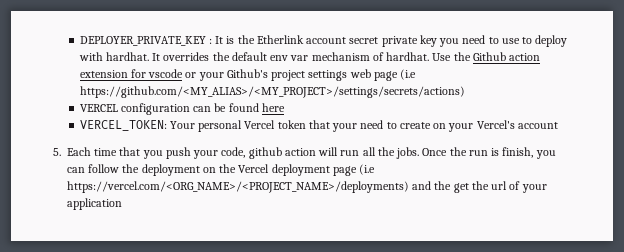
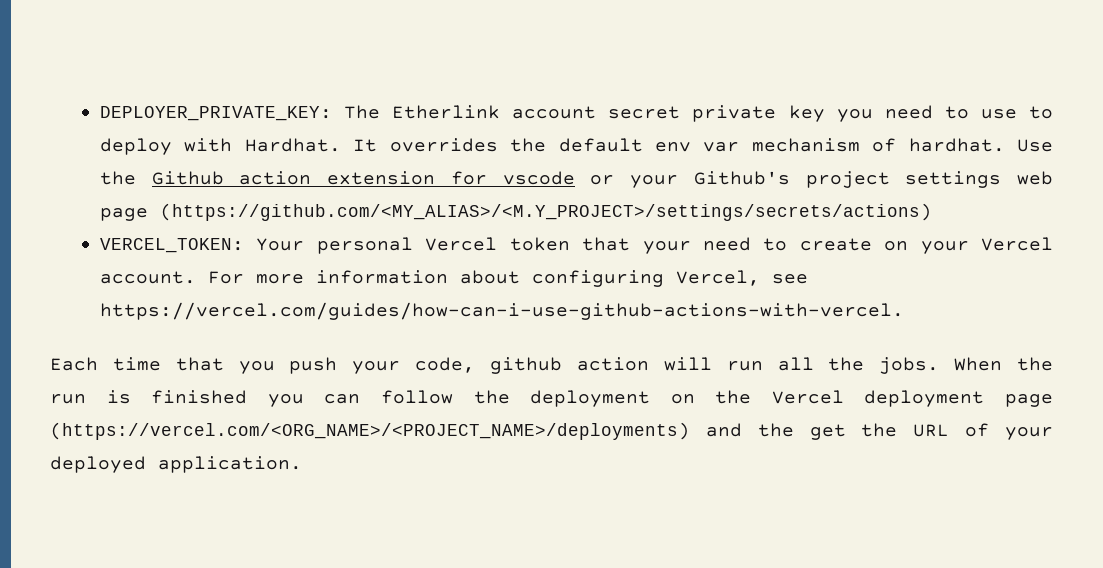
- DEPLOYER_PRIVATE_KEY : It is the Etherlink account secret private key you need to use to deploy with hardhat.
+ DEPLOYER_PRIVATE_KEY: The Etherlink account secret private key you need to use to deploy with Hardhat.
- Use the Github action extension for vscode or your Github's project settings web page (i.e https://github.com/<MY_ALIAS>/<MY_PROJECT>/settings/secrets/actions)
- VERCEL configuration can be found here
+ Use the Github action extension for vscode or your Github's project settings web page (https://github.com/<MY_ALIAS>/<M.Y_PROJECT>/settings/secrets/actions)
- VERCEL_TOKEN: Your personal Vercel token that your need to create on your Vercel's account
- 5. Each time that you push your code, github action will run all the jobs.
+ VERCEL_TOKEN: Your personal Vercel token that your need to create on your Vercel account. For more information about configuring Vercel, see https://vercel.com/guides/how-can-i-use-github-actions-with-vercel.
+ Each time that you push your code, github action will run all the jobs.
- Once the run is finish, you can follow the deployment on the Vercel deployment page (i.e https://vercel.com/<ORG_NAME>/<PROJECT_NAME>/deployments) and the get the url of your application
+ When the run is finished you can follow the deployment on the Vercel deployment page (https://vercel.com/<ORG_NAME>/<PROJECT_NAME>/deployments) and the get the URL of your deployed application.

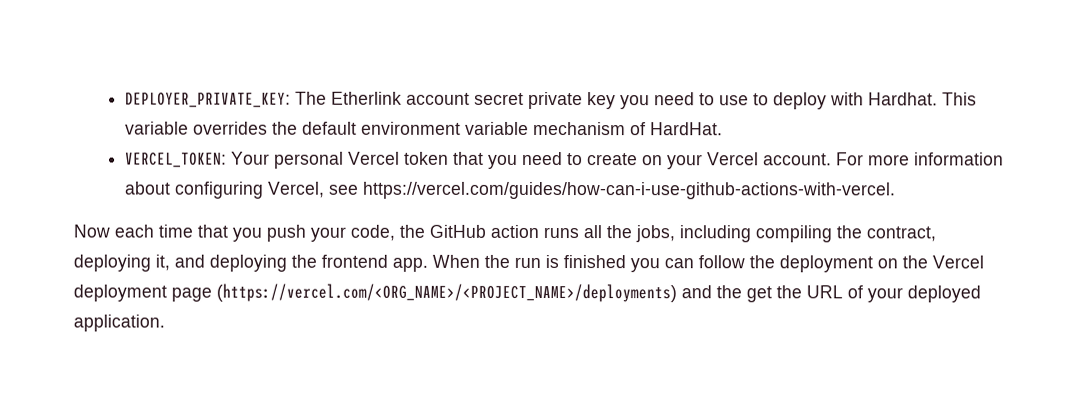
- It overrides the default env var mechanism of hardhat. Use the Github action extension for vscode or your Github's project settings web page (https://github.com/<MY_ALIAS>/<M.Y_PROJECT>/settings/secrets/actions)
+ This variable overrides the default environment variable mechanism of HardHat.
- VERCEL_TOKEN: Your personal Vercel token that your need to create on your Vercel account.
+ VERCEL_TOKEN: Your personal Vercel token that you need to create on your Vercel account.
- Each time that you push your code, github action will run all the jobs.
+ Now each time that you push your code, the GitHub action runs all the jobs, including compiling the contract, deploying it, and deploying the frontend app.

